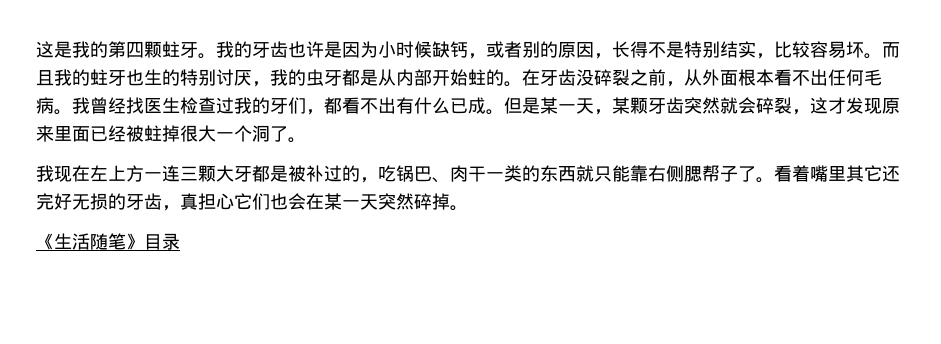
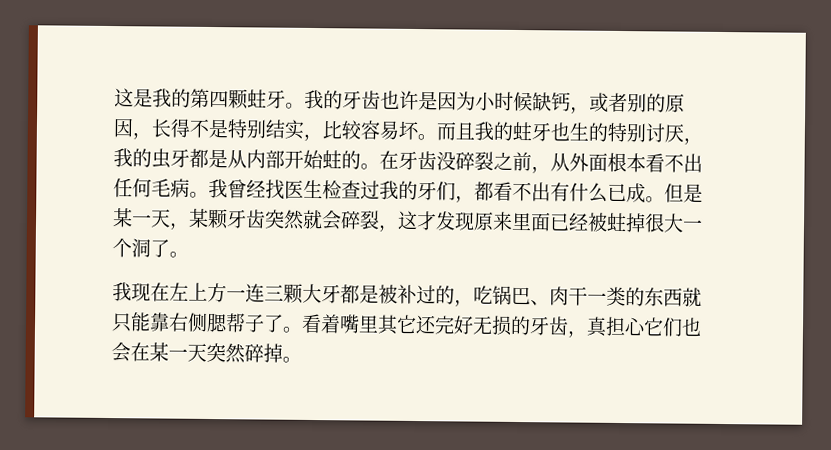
- 《生活随笔》目录

